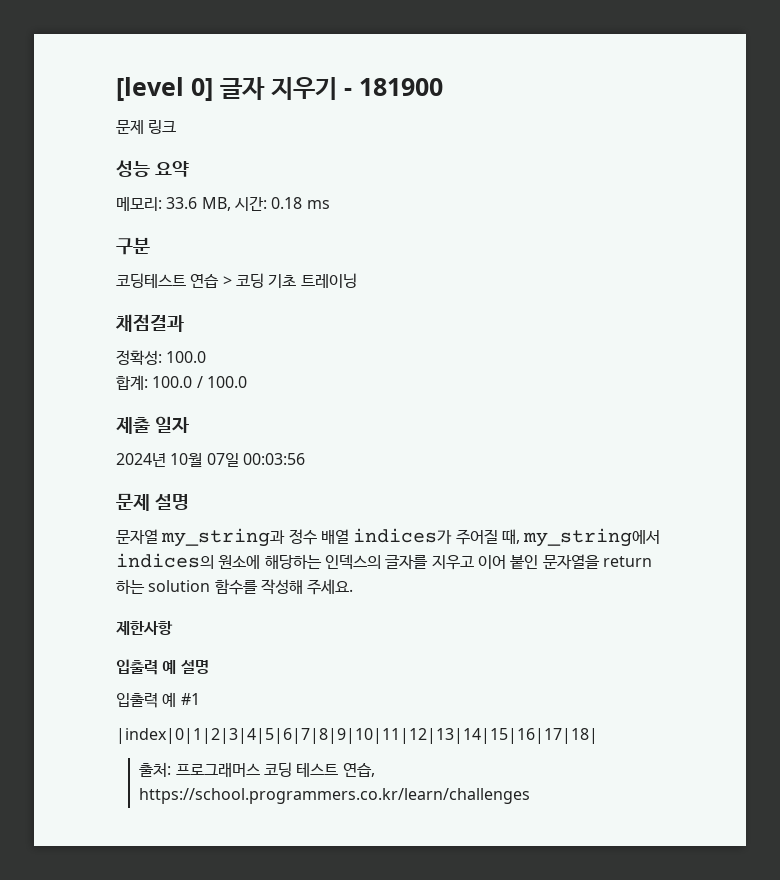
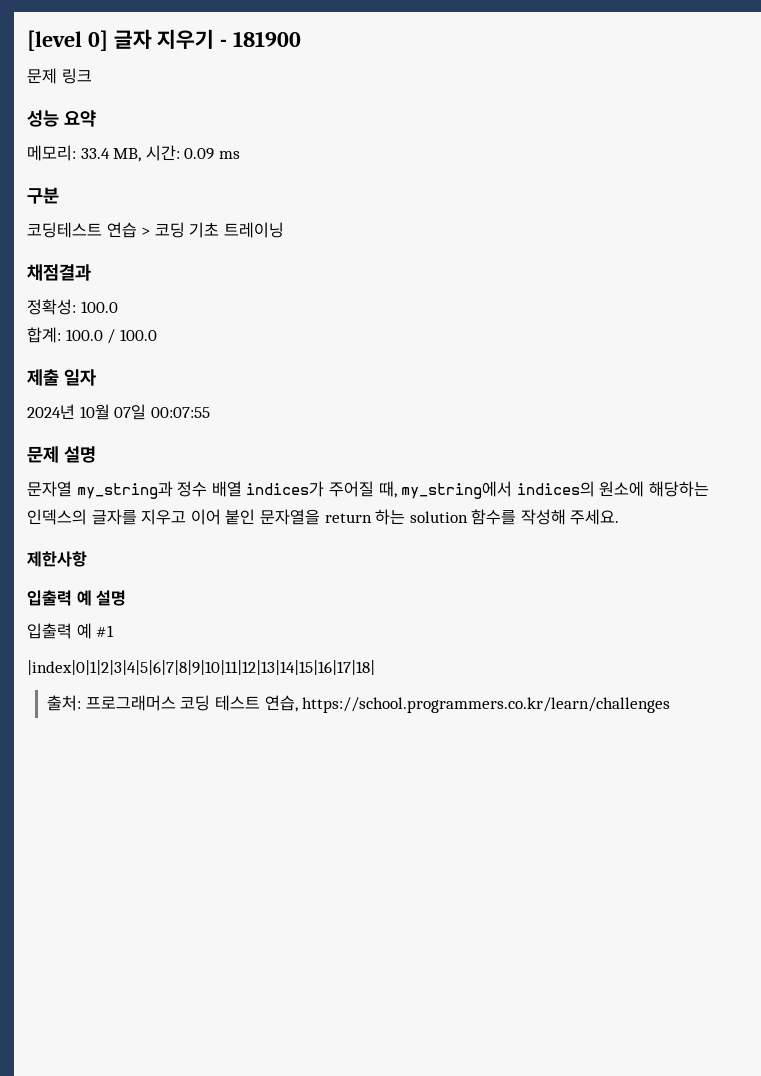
- 메모리: 33.6 MB, 시간: 0.18 ms
+ 메모리: 33.4 MB, 시간: 0.09 ms
- 2024년 10월 07일 00:03:56
+ 2024년 10월 07일 00:07:55

